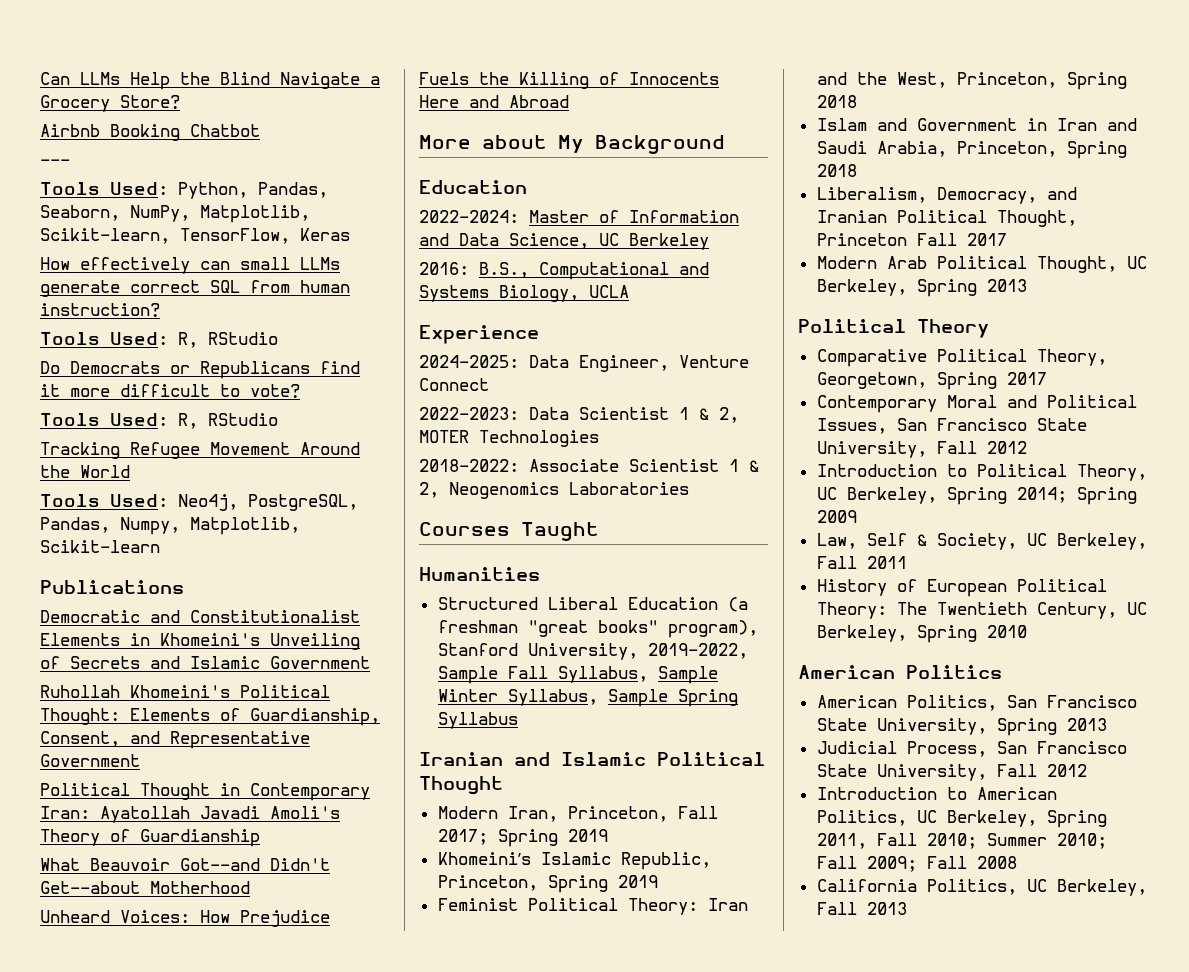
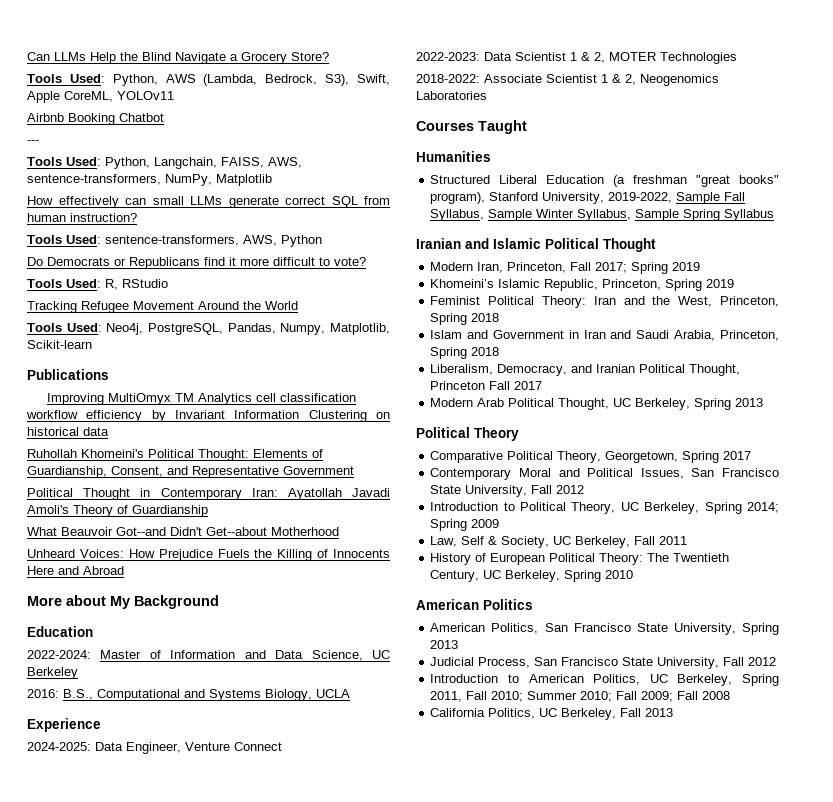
+ Tools Used: Python, AWS (Lambda, Bedrock, S3), Swift, Apple CoreML, YOLOv11
- Tools Used: Python, Pandas, Seaborn, NumPy, Matplotlib, Scikit-learn, TensorFlow, Keras
+ Tools Used: Python, Langchain, FAISS, AWS, sentence-transformers, NumPy, Matplotlib
  How effectively can small LLMs generate correct SQL from human instruction?
- Tools Used: R, RStudio
+ Tools Used: sentence-transformers, AWS, Python
- Democratic and Constitutionalist Elements in Khomeini's Unveiling of Secrets and Islamic Government
+ Improving MultiOmyx TM Analytics cell classification workflow efficiency by Invariant Information Clustering on historical data

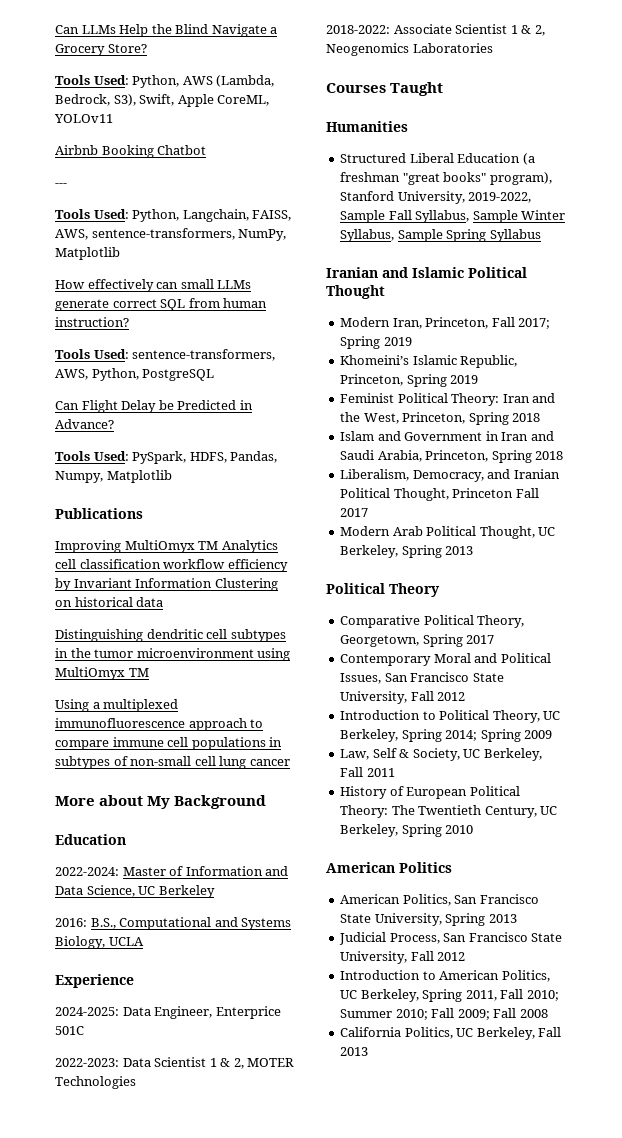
- Tools Used: sentence-transformers, AWS, Python
- Do Democrats or Republicans find it more difficult to vote?
- Tools Used: R, RStudio
- Tracking Refugee Movement Around the World
- Tools Used: Neo4j, PostgreSQL, Pandas, Numpy, Matplotlib, Scikit-learn
+ Tools Used: sentence-transformers, AWS, Python, PostgreSQL
+ Can Flight Delay be Predicted in Advance?
+ Tools Used: PySpark, HDFS, Pandas, Numpy, Matplotlib
- Ruhollah Khomeini's Political Thought: Elements of Guardianship, Consent, and Representative Government
- Political Thought in Contemporary Iran: Ayatollah Javadi Amoli's Theory of Guardianship
- What Beauvoir Got--and Didn't Get--about Motherhood
- Unheard Voices: How Prejudice Fuels the Killing of Innocents Here and Abroad
+ Distinguishing dendritic cell subtypes in the tumor microenvironment using MultiOmyx TM
+ Using a multiplexed immunofluorescence approach to compare immune cell populations in subtypes of non-small cell lung cancer
- 2024-2025: Data Engineer, Venture Connect
+ 2024-2025: Data Engineer, Enterprice 501C

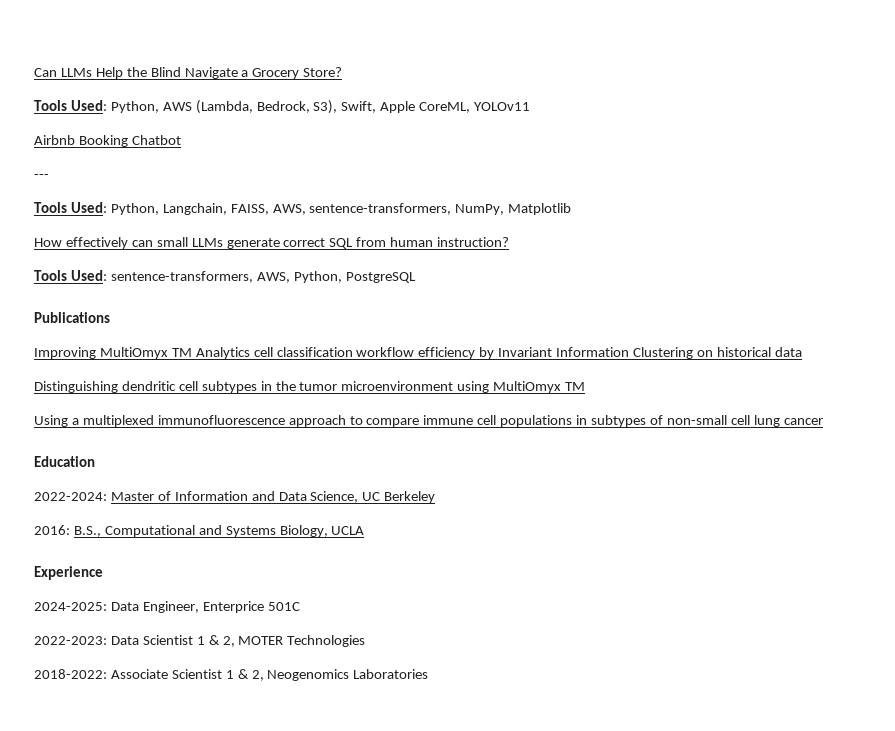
- Can Flight Delay be Predicted in Advance?
- Tools Used: PySpark, HDFS, Pandas, Numpy, Matplotlib
- More about My Background
- Courses Taught
- Humanities
- Structured Liberal Education (a freshman "great books" program), Stanford University, 2019-2022, Sample Fall Syllabus, Sample Winter Syllabus, Sample Spring Syllabus
- Iranian and Islamic Political Thought
- Modern Iran, Princeton, Fall 2017; Spring 2019
- Khomeini’s Islamic Republic, Princeton, Spring 2019
- Feminist Political Theory: Iran and the West, Princeton, Spring 2018
- Islam and Government in Iran and Saudi Arabia, Princeton, Spring 2018
- Liberalism, Democracy, and Iranian Political Thought, Princeton Fall 2017
- Modern Arab Political Thought, UC Berkeley, Spring 2013
- Political Theory
- Comparative Political Theory, Georgetown, Spring 2017
- Contemporary Moral and Political Issues, San Francisco State University, Fall 2012
- Introduction to Political Theory, UC Berkeley, Spring 2014; Spring 2009
- Law, Self & Society, UC Berkeley, Fall 2011
- History of European Political Theory: The Twentieth Century, UC Berkeley, Spring 2010
- American Politics
- American Politics, San Francisco State University, Spring 2013
- Judicial Process, San Francisco State University, Fall 2012
- Introduction to American Politics, UC Berkeley, Spring 2011, Fall 2010; Summer 2010; Fall 2009; Fall 2008
- California Politics, UC Berkeley, Fall 2013

